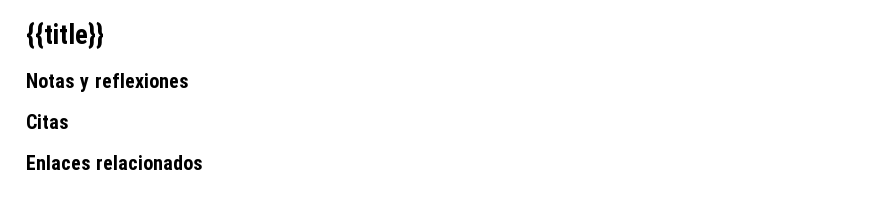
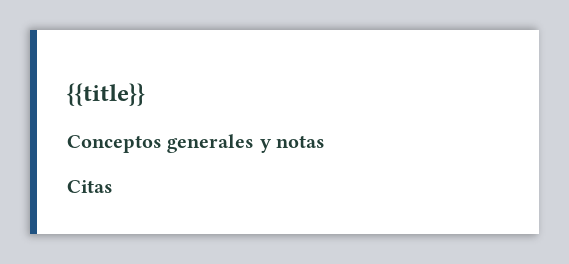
- Notas y reflexiones
+ Conceptos generales y notas
- Enlaces relacionados

